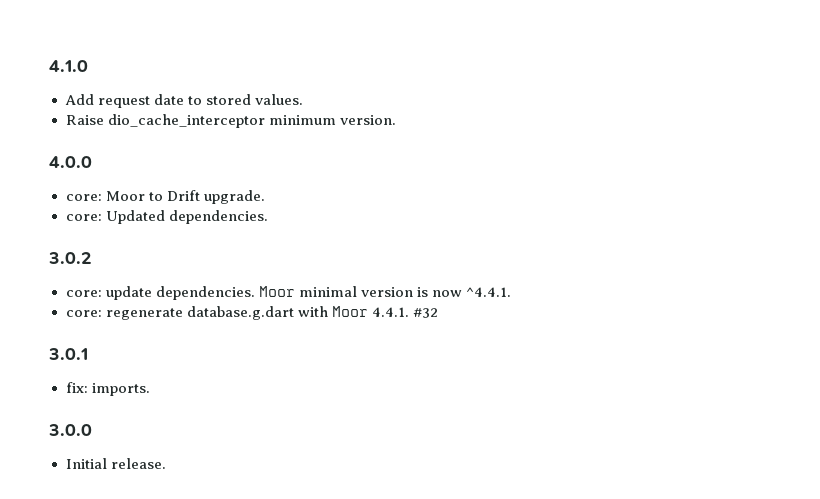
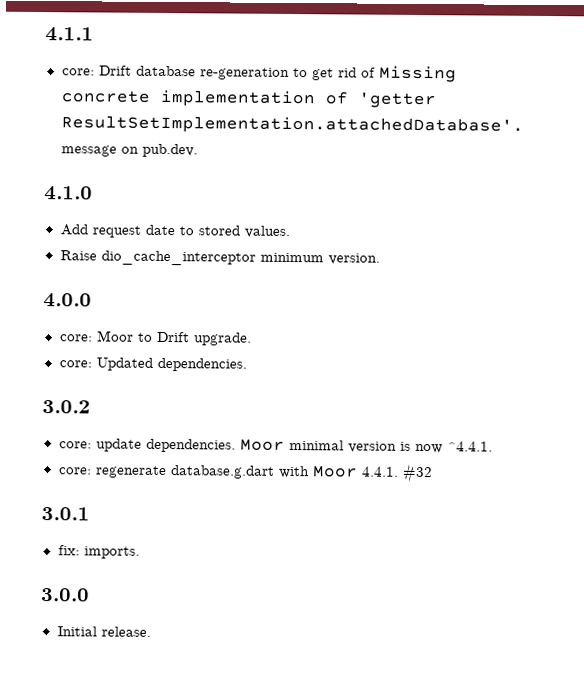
+ 4.1.1
+ core: Drift database re-generation to get rid of Missing concrete implementation of 'getter ResultSetImplementation.attachedDatabase'. message on pub.dev.

